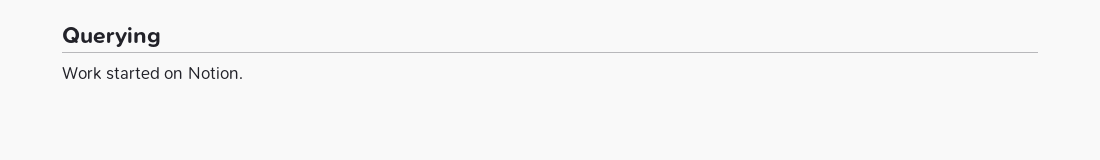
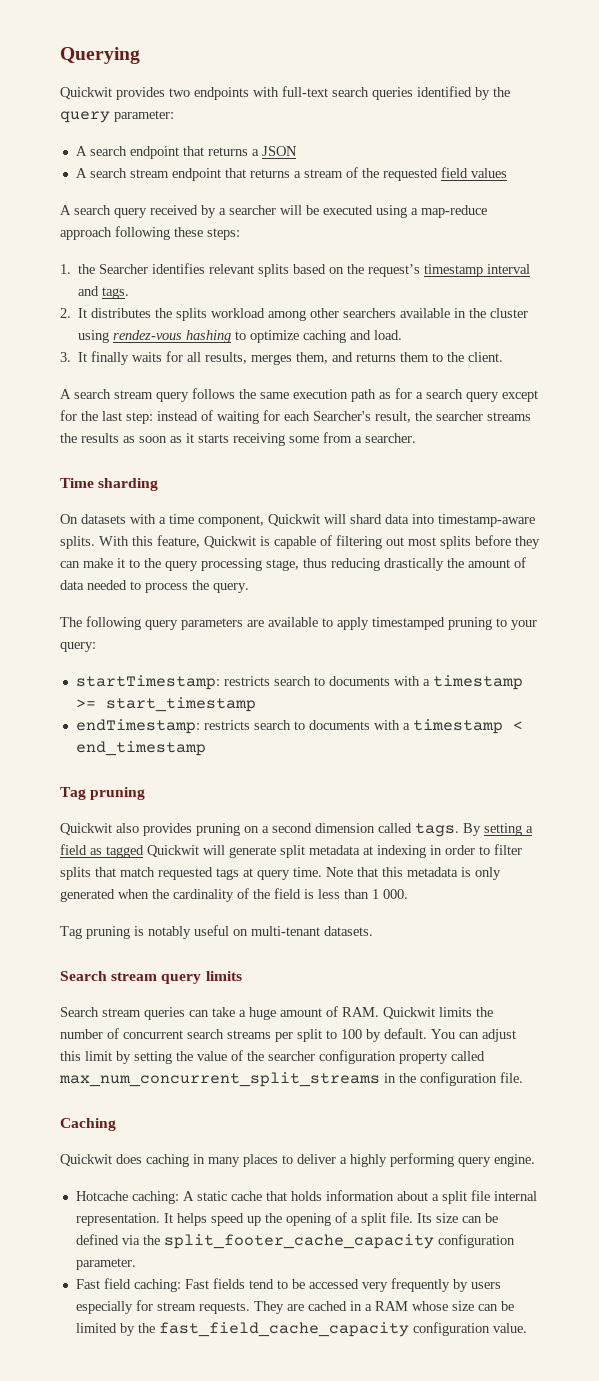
- Work started on Notion.
+ Quickwit provides two endpoints with full-text search queries identified by the query parameter:
+ A search endpoint that returns a JSON
+ A search stream endpoint that returns a stream of the requested field values
+ A search query received by a searcher will be executed using a map-reduce approach following these steps:
+ 1. the Searcher identifies relevant splits based on the request’s timestamp interval and tags.
+ 2. It distributes the splits workload among other searchers available in the cluster using rendez-vous hashing to optimize caching and load.
+ 3. It finally waits for all results, merges them, and returns them to the client.
+ A search stream query follows the same execution path as for a search query except for the last step: instead of waiting for each Searcher's result, the searcher streams the results as soon as it starts receiving some from a searcher.
+ Time sharding
+ On datasets with a time component, Quickwit will shard data into timestamp-aware splits. With this feature, Quickwit is capable of filtering out most splits before they can make it to the query processing stage, thus reducing drastically the amount of data needed to process the query.
+ The following query parameters are available to apply timestamped pruning to your query:
+ startTimestamp: restricts search to documents with a timestamp >= start_timestamp
+ endTimestamp: restricts search to documents with a timestamp < end_timestamp
+ Tag pruning
+ Quickwit also provides pruning on a second dimension called tags. By setting a field as tagged Quickwit will generate split metadata at indexing in order to filter splits that match requested tags at query time. Note that this metadata is only generated when the cardinality of the field is less than 1 000.
+ Tag pruning is notably useful on multi-tenant datasets.
+ Search stream query limits
+ Search stream queries can take a huge amount of RAM. Quickwit limits the number of concurrent search streams per split to 100 by default. You can adjust this limit by setting the value of the searcher configuration property called max_num_concurrent_split_streams in the configuration file.
+ Caching
+ Quickwit does caching in many places to deliver a highly performing query engine.
+ Hotcache caching: A static cache that holds information about a split file internal representation. It helps speed up the opening of a split file. Its size can be defined via the split_footer_cache_capacity configuration parameter.
+ Fast field caching: Fast fields tend to be accessed very frequently by users especially for stream requests. They are cached in a RAM whose size can be limited by the fast_field_cache_capacity configuration value.

